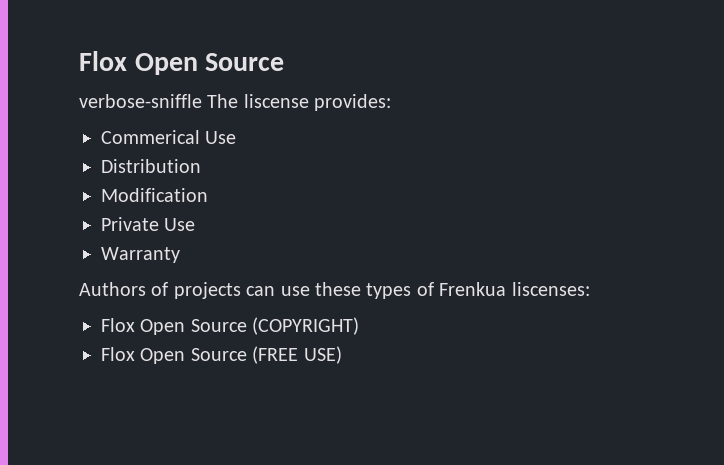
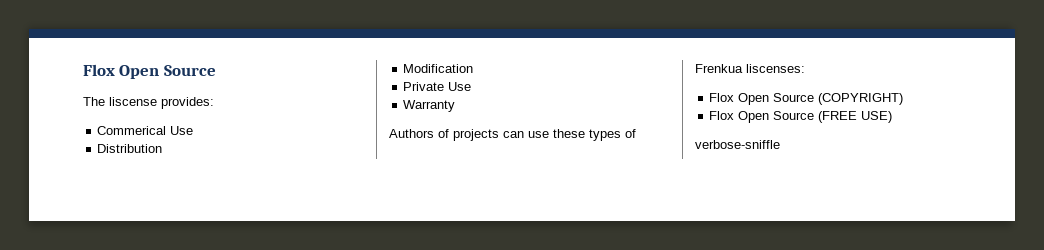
- verbose-sniffle The liscense provides:
+ The liscense provides:
+ verbose-sniffle

